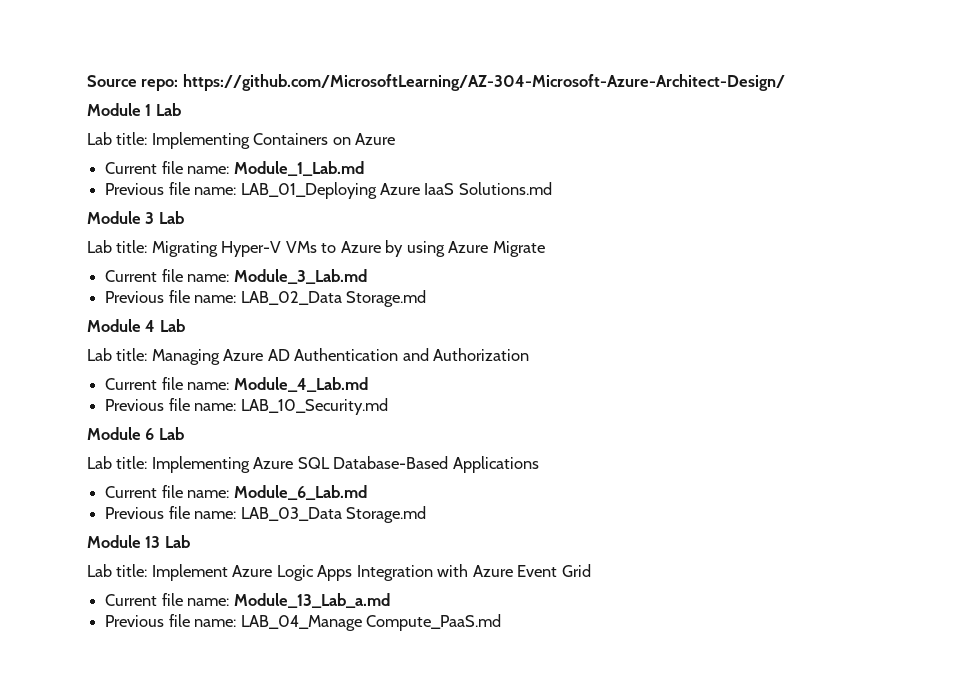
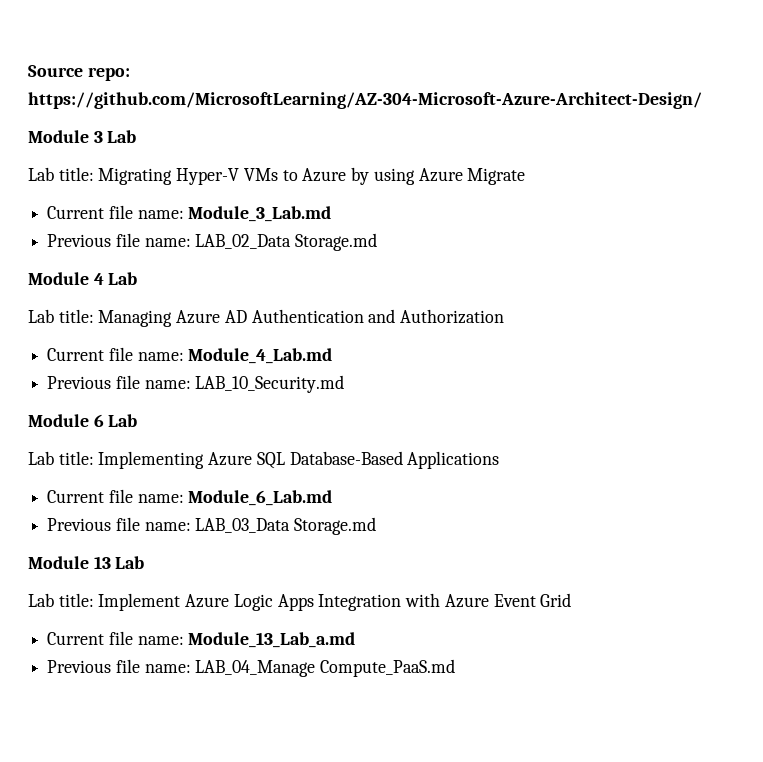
- Module 1 Lab
- Lab title: Implementing Containers on Azure
- Current file name: Module_1_Lab.md
- Previous file name: LAB_01_Deploying Azure IaaS Solutions.md

